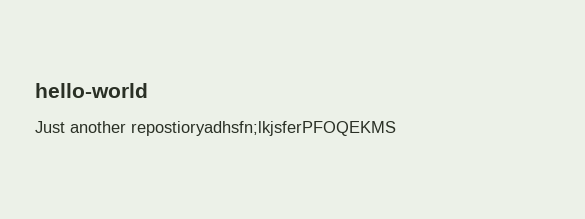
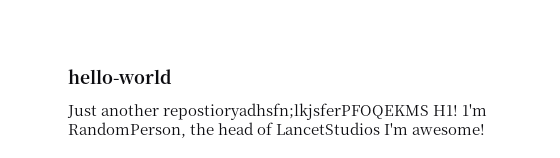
- Just another repostioryadhsfn;lkjsferPFOQEKMS
+ Just another repostioryadhsfn;lkjsferPFOQEKMS H1! 1'm RandomPerson, the head of LancetStudios I'm awesome!

